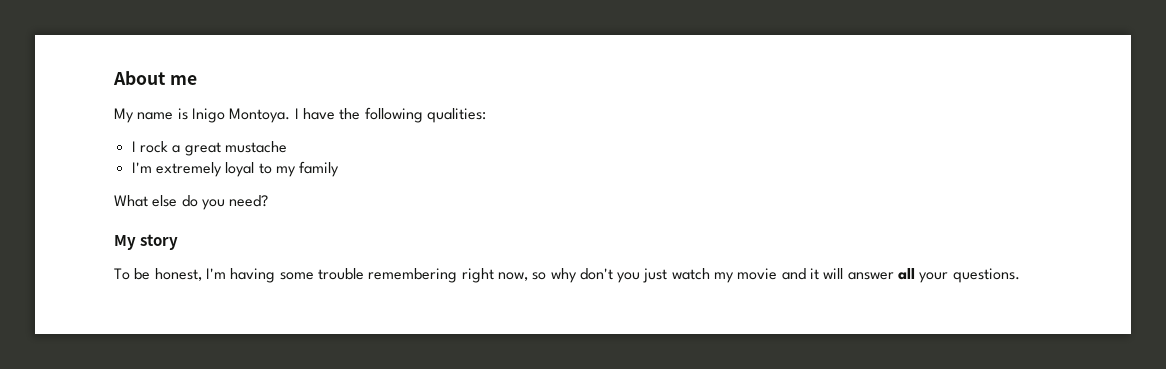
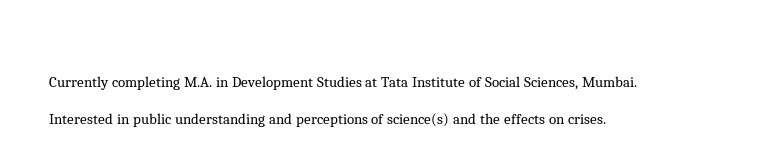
- About me
- My name is Inigo Montoya. I have the following qualities:
- I rock a great mustache
- I'm extremely loyal to my family
- What else do you need?
- My story
- To be honest, I'm having some trouble remembering right now, so why don't you just watch my movie and it will answer all your questions.
+ Currently completing M.A. in Development Studies at Tata Institute of Social Sciences, Mumbai.
+ Interested in public understanding and perceptions of science(s) and the effects on crises.

